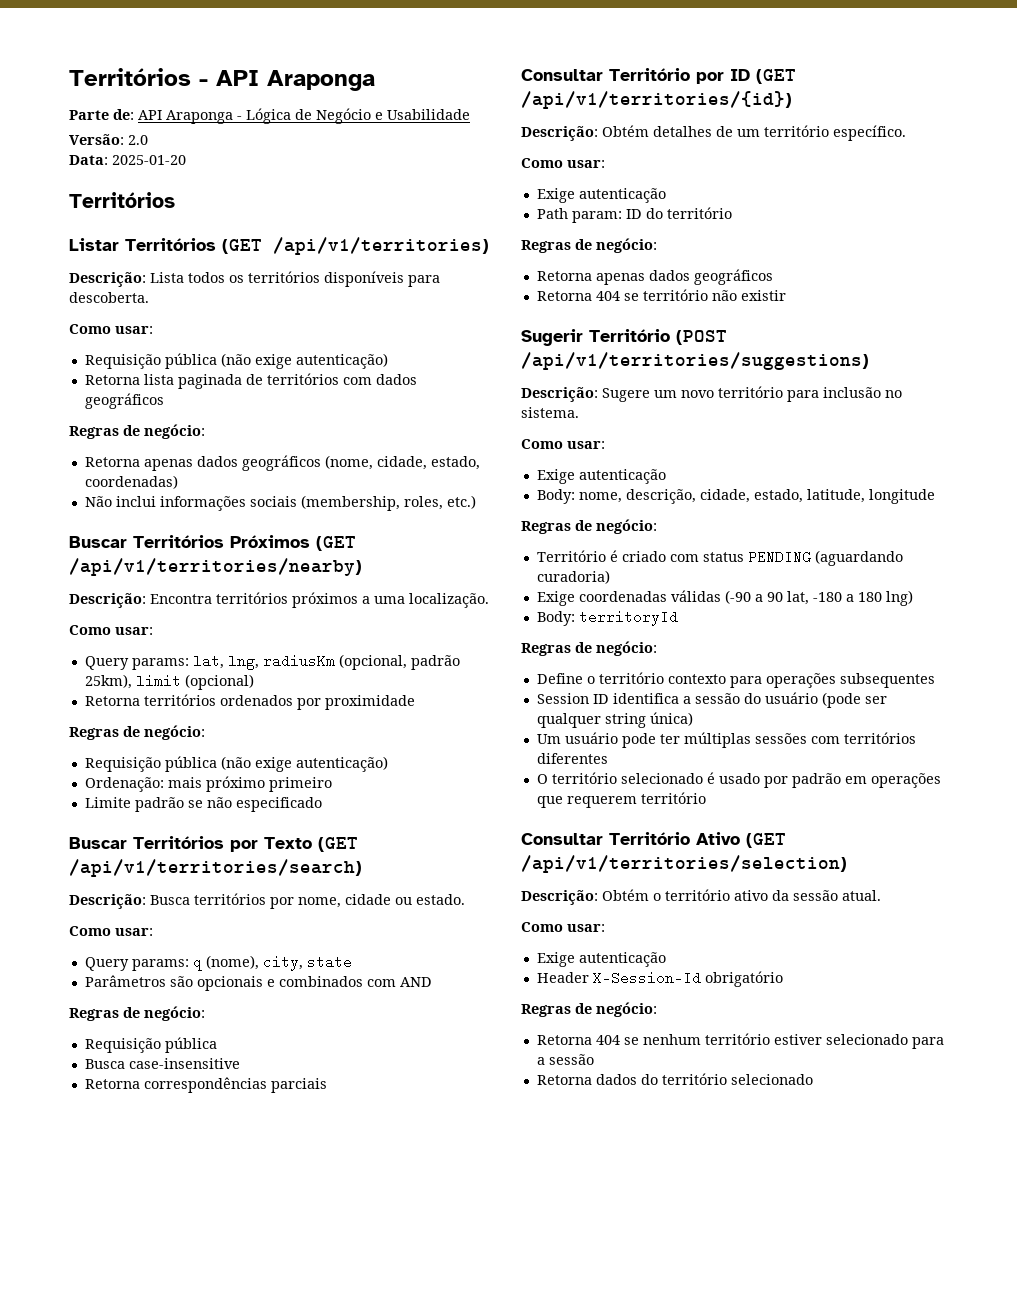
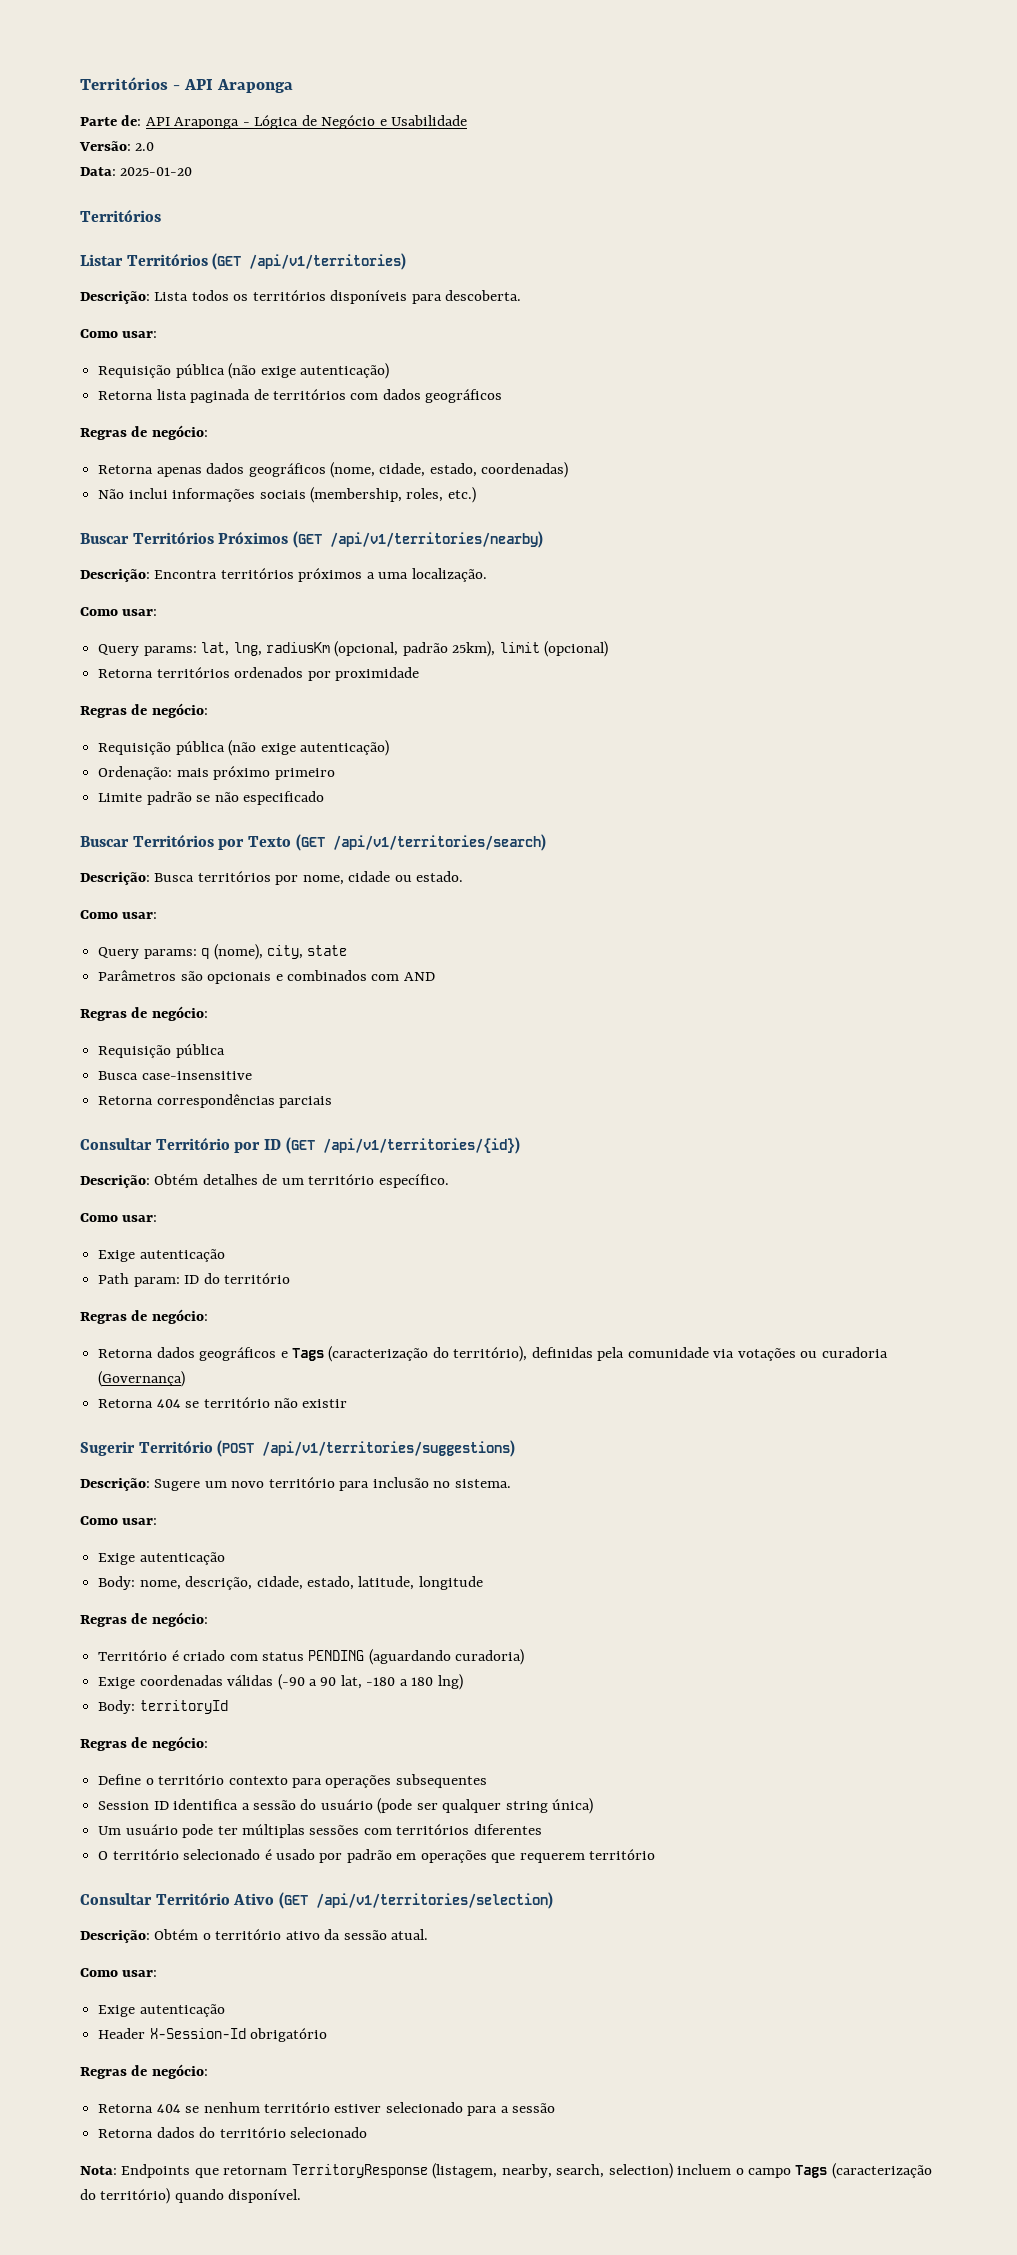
  Path param: ID do território
  Regras de negócio:
- Retorna apenas dados geográficos
+ Retorna dados geográficos e Tags (caracterização do território), definidas pela comunidade via votações ou curadoria (Governança)
+ Nota: Endpoints que retornam TerritoryResponse (listagem, nearby, search, selection) incluem o campo Tags (caracterização do território) quando disponível.

